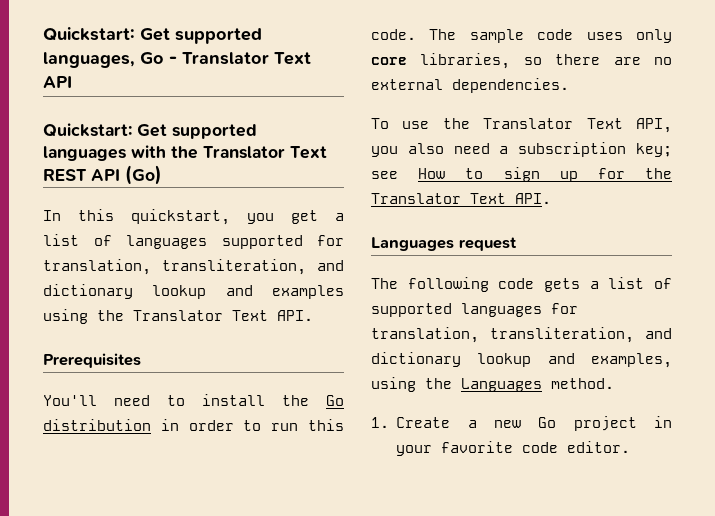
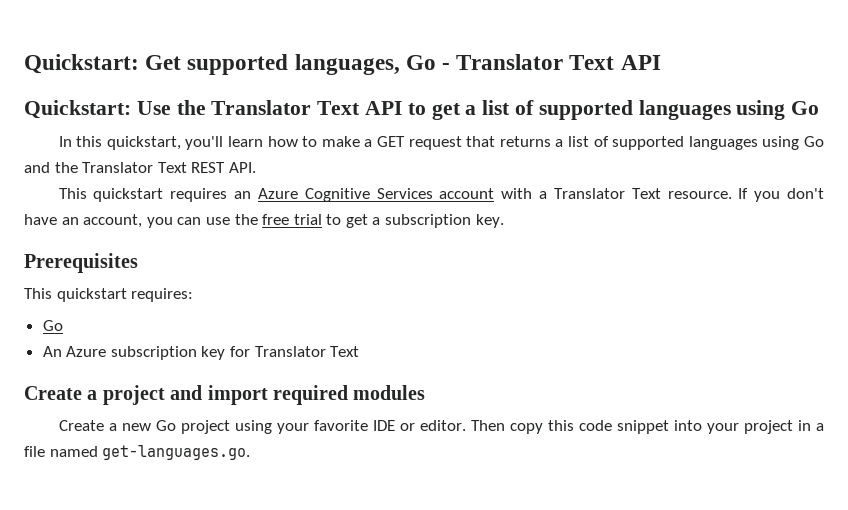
- Quickstart: Get supported languages with the Translator Text REST API (Go)
- In this quickstart, you get a list of languages supported for translation, transliteration, and dictionary lookup and examples using the Translator Text API.
+ Quickstart: Use the Translator Text API to get a list of supported languages using Go
+ In this quickstart, you'll learn how to make a GET request that returns a list of supported languages using Go and the Translator Text REST API.
+ This quickstart requires an Azure Cognitive Services account with a Translator Text resource. If you don't have an account, you can use the free trial to get a subscription key.
  Prerequisites
- You'll need to install the Go distribution in order to run this code. The sample code uses only core libraries, so there are no external dependencies.
- To use the Translator Text API, you also need a subscription key; see How to sign up for the Translator Text API.
- Languages request
- The following code gets a list of supported languages for translation, transliteration, and dictionary lookup and examples, using the Languages method.
- 1. Create a new Go project in your favorite code editor.
+ This quickstart requires:
+ Go
+ An Azure subscription key for Translator Text
+ Create a project and import required modules
+ Create a new Go project using your favorite IDE or editor. Then copy this code snippet into your project in a file named get-languages.go.

